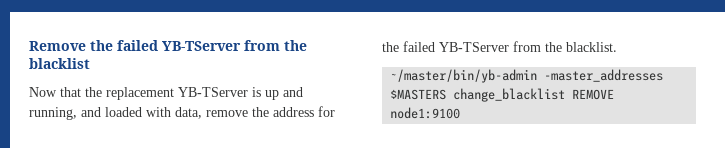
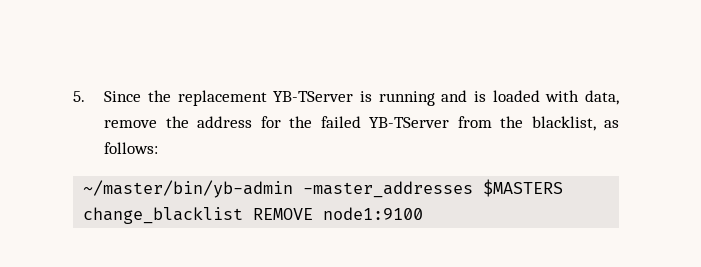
- Remove the failed YB-TServer from the blacklist
- Now that the replacement YB-TServer is up and running, and loaded with data, remove the address for the failed YB-TServer from the blacklist.
+ 5. Since the replacement YB-TServer is running and is loaded with data, remove the address for the failed YB-TServer from the blacklist, as follows:

